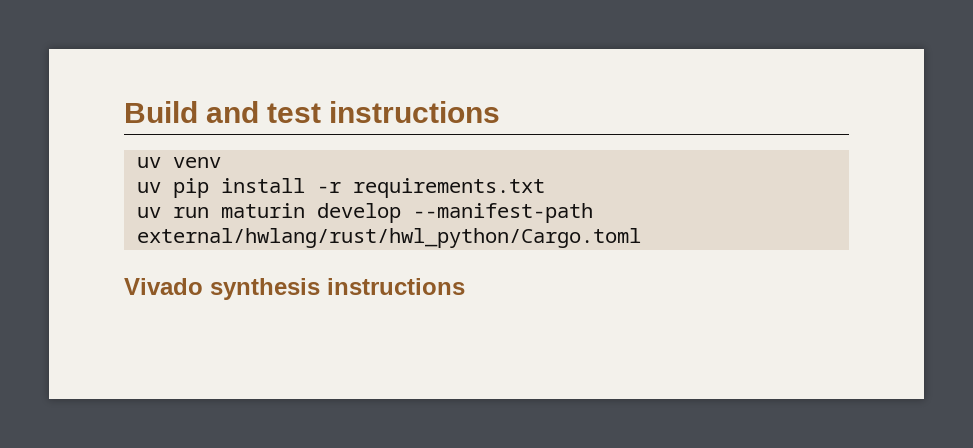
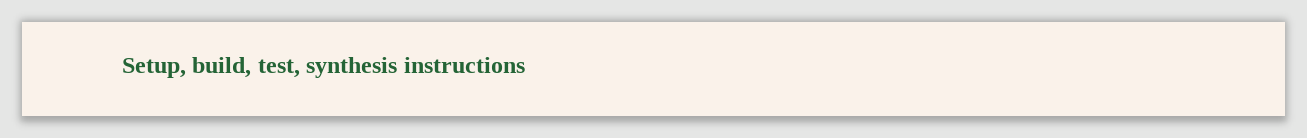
- Build and test instructions
- uv venv
- uv pip install -r requirements.txt
- uv run maturin develop --manifest-path external/hwlang/rust/hwl_python/Cargo.toml
- Vivado synthesis instructions
+ Setup, build, test, synthesis instructions

